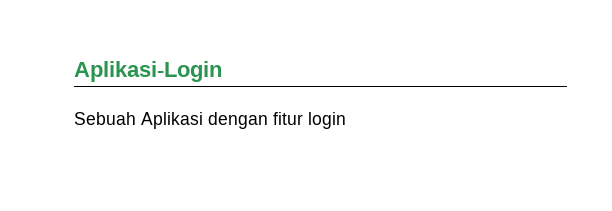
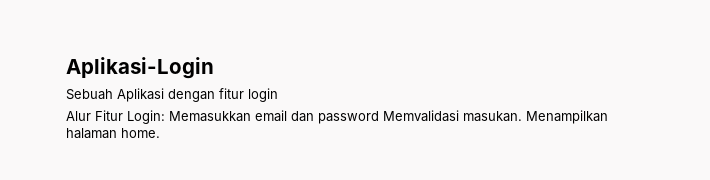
+ Alur Fitur Login: Memasukkan email dan password Memvalidasi masukan. Menampilkan halaman home.

